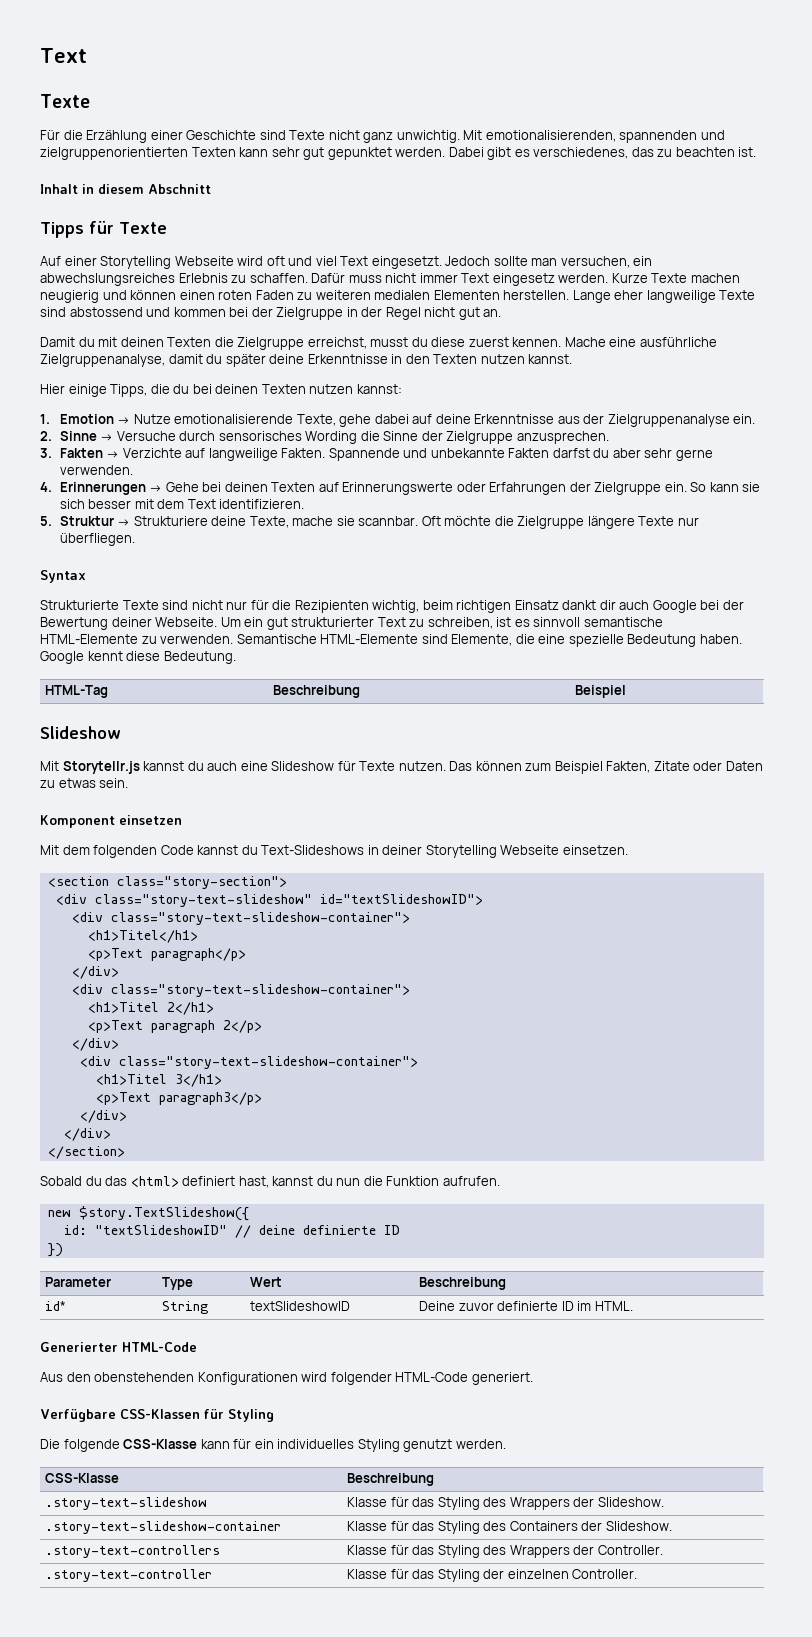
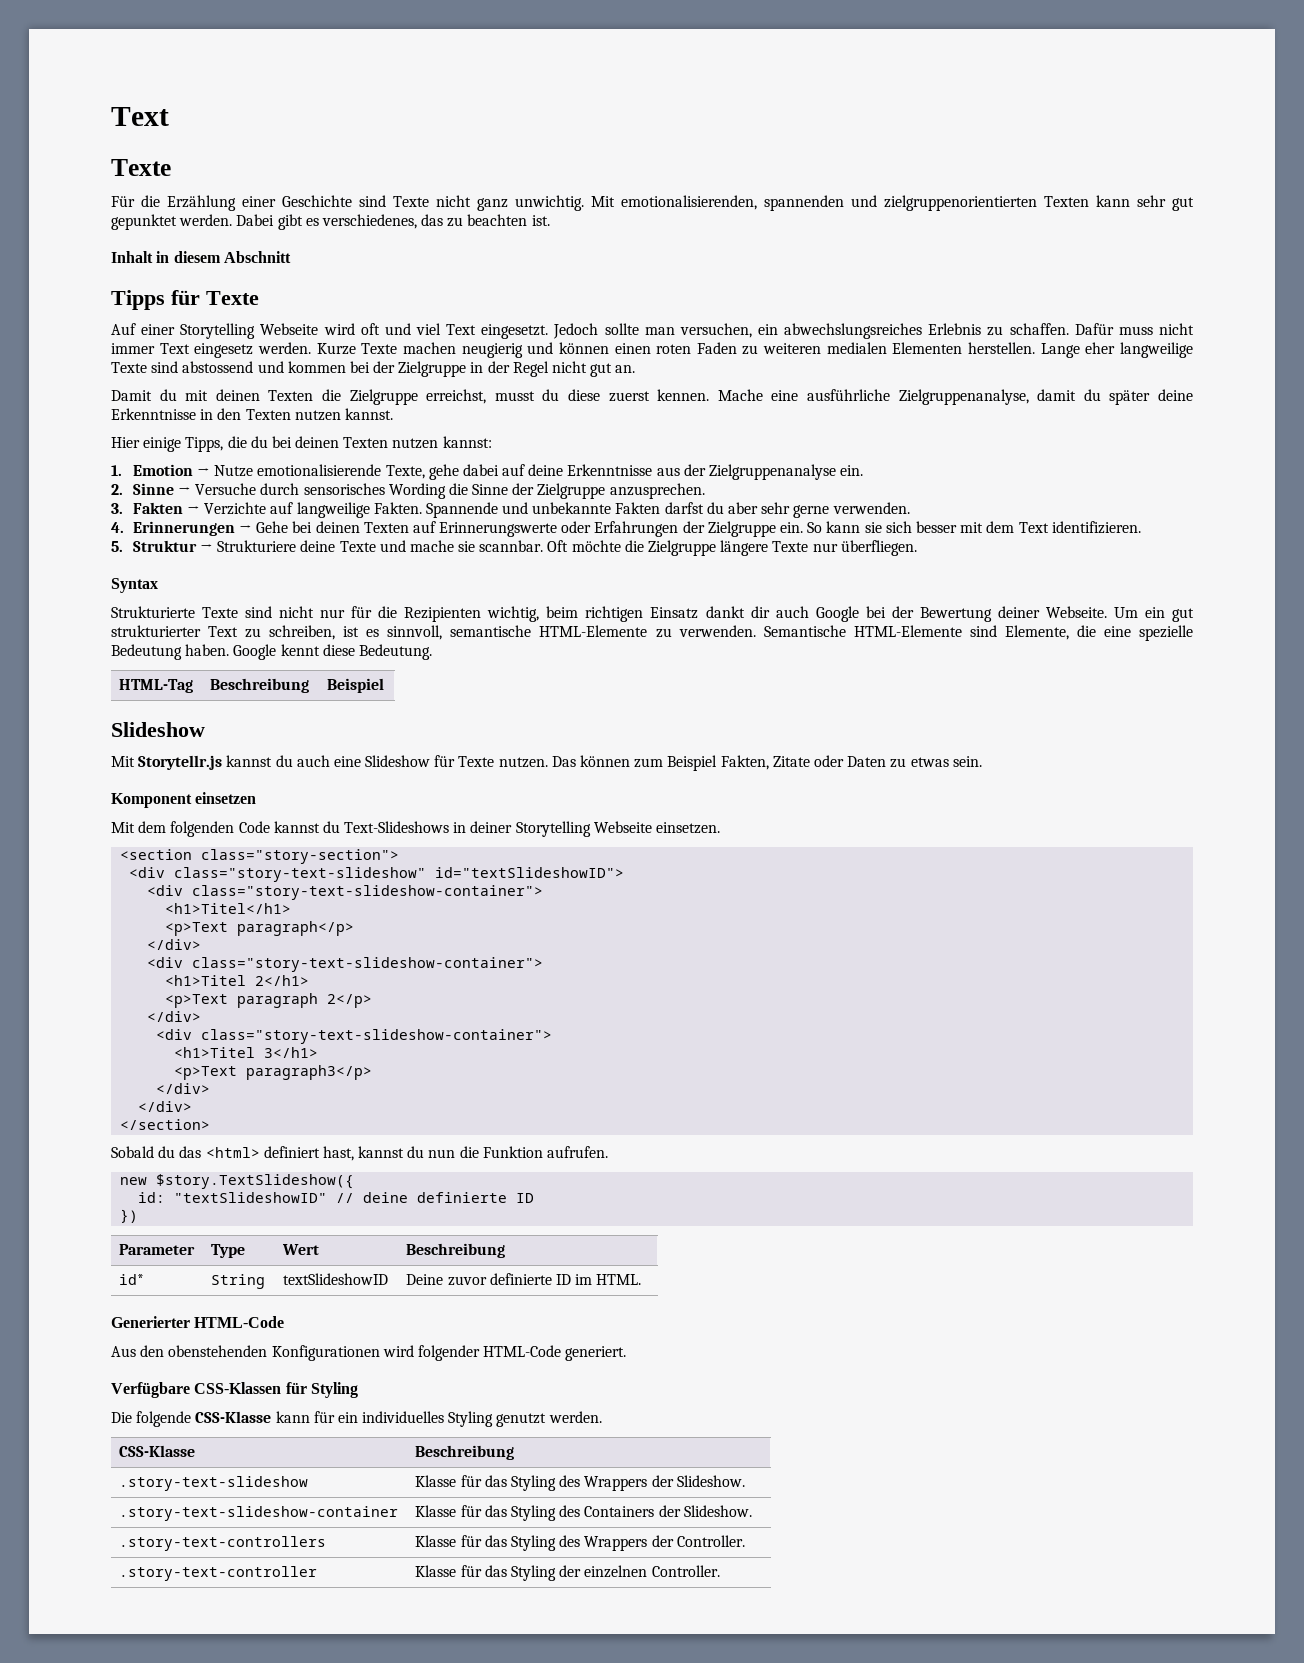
- 5. Struktur → Strukturiere deine Texte, mache sie scannbar.
+ 5. Struktur → Strukturiere deine Texte und mache sie scannbar.
- Um ein gut strukturierter Text zu schreiben, ist es sinnvoll semantische HTML-Elemente zu verwenden.
+ Um ein gut strukturierter Text zu schreiben, ist es sinnvoll, semantische HTML-Elemente zu verwenden.

